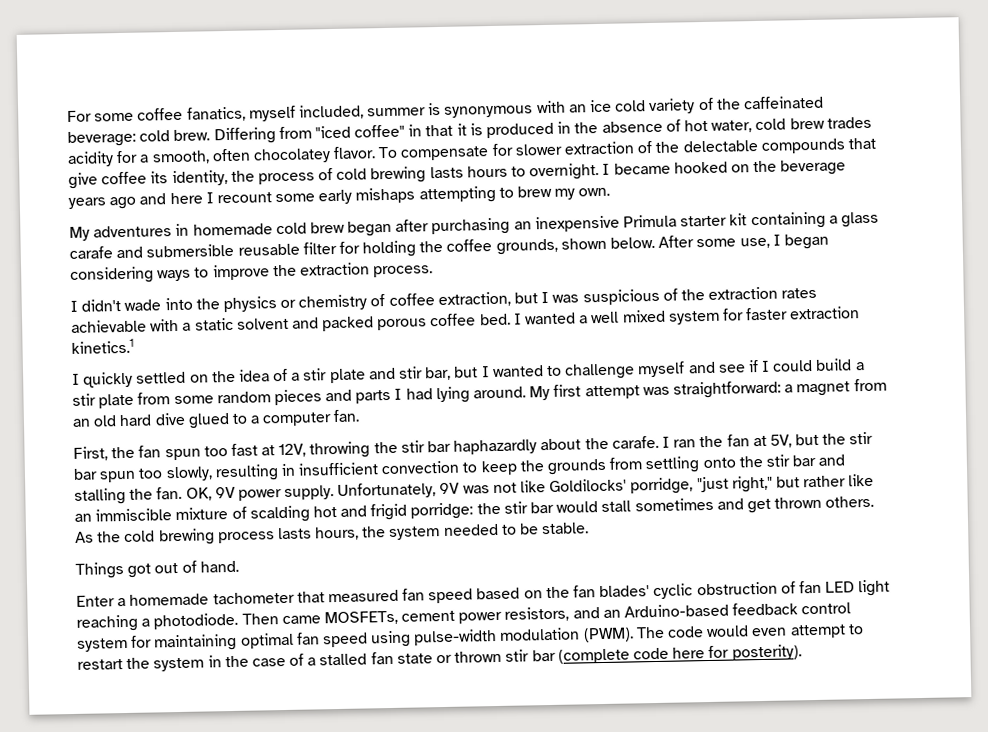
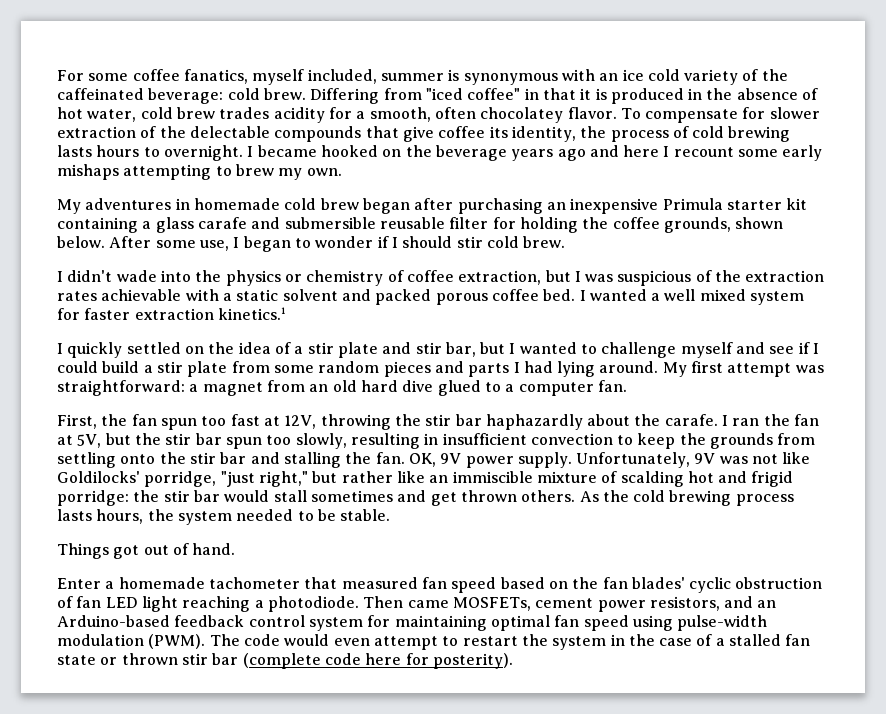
- After some use, I began considering ways to improve the extraction process.
+ After some use, I began to wonder if I should stir cold brew.

